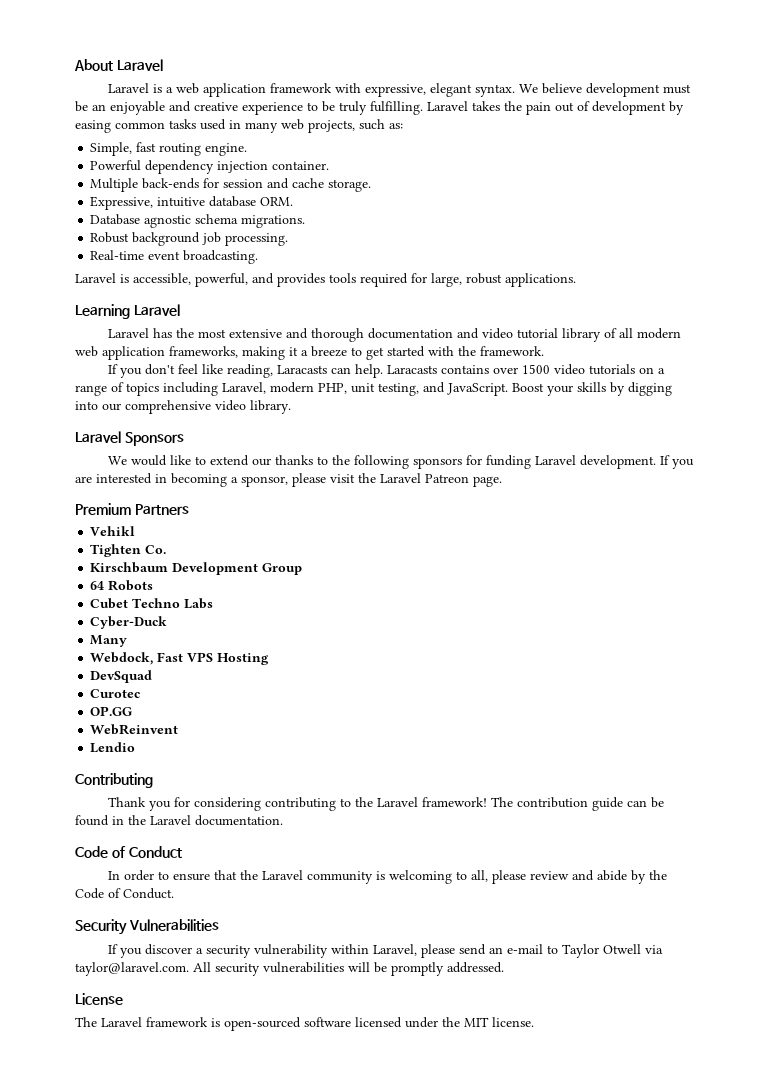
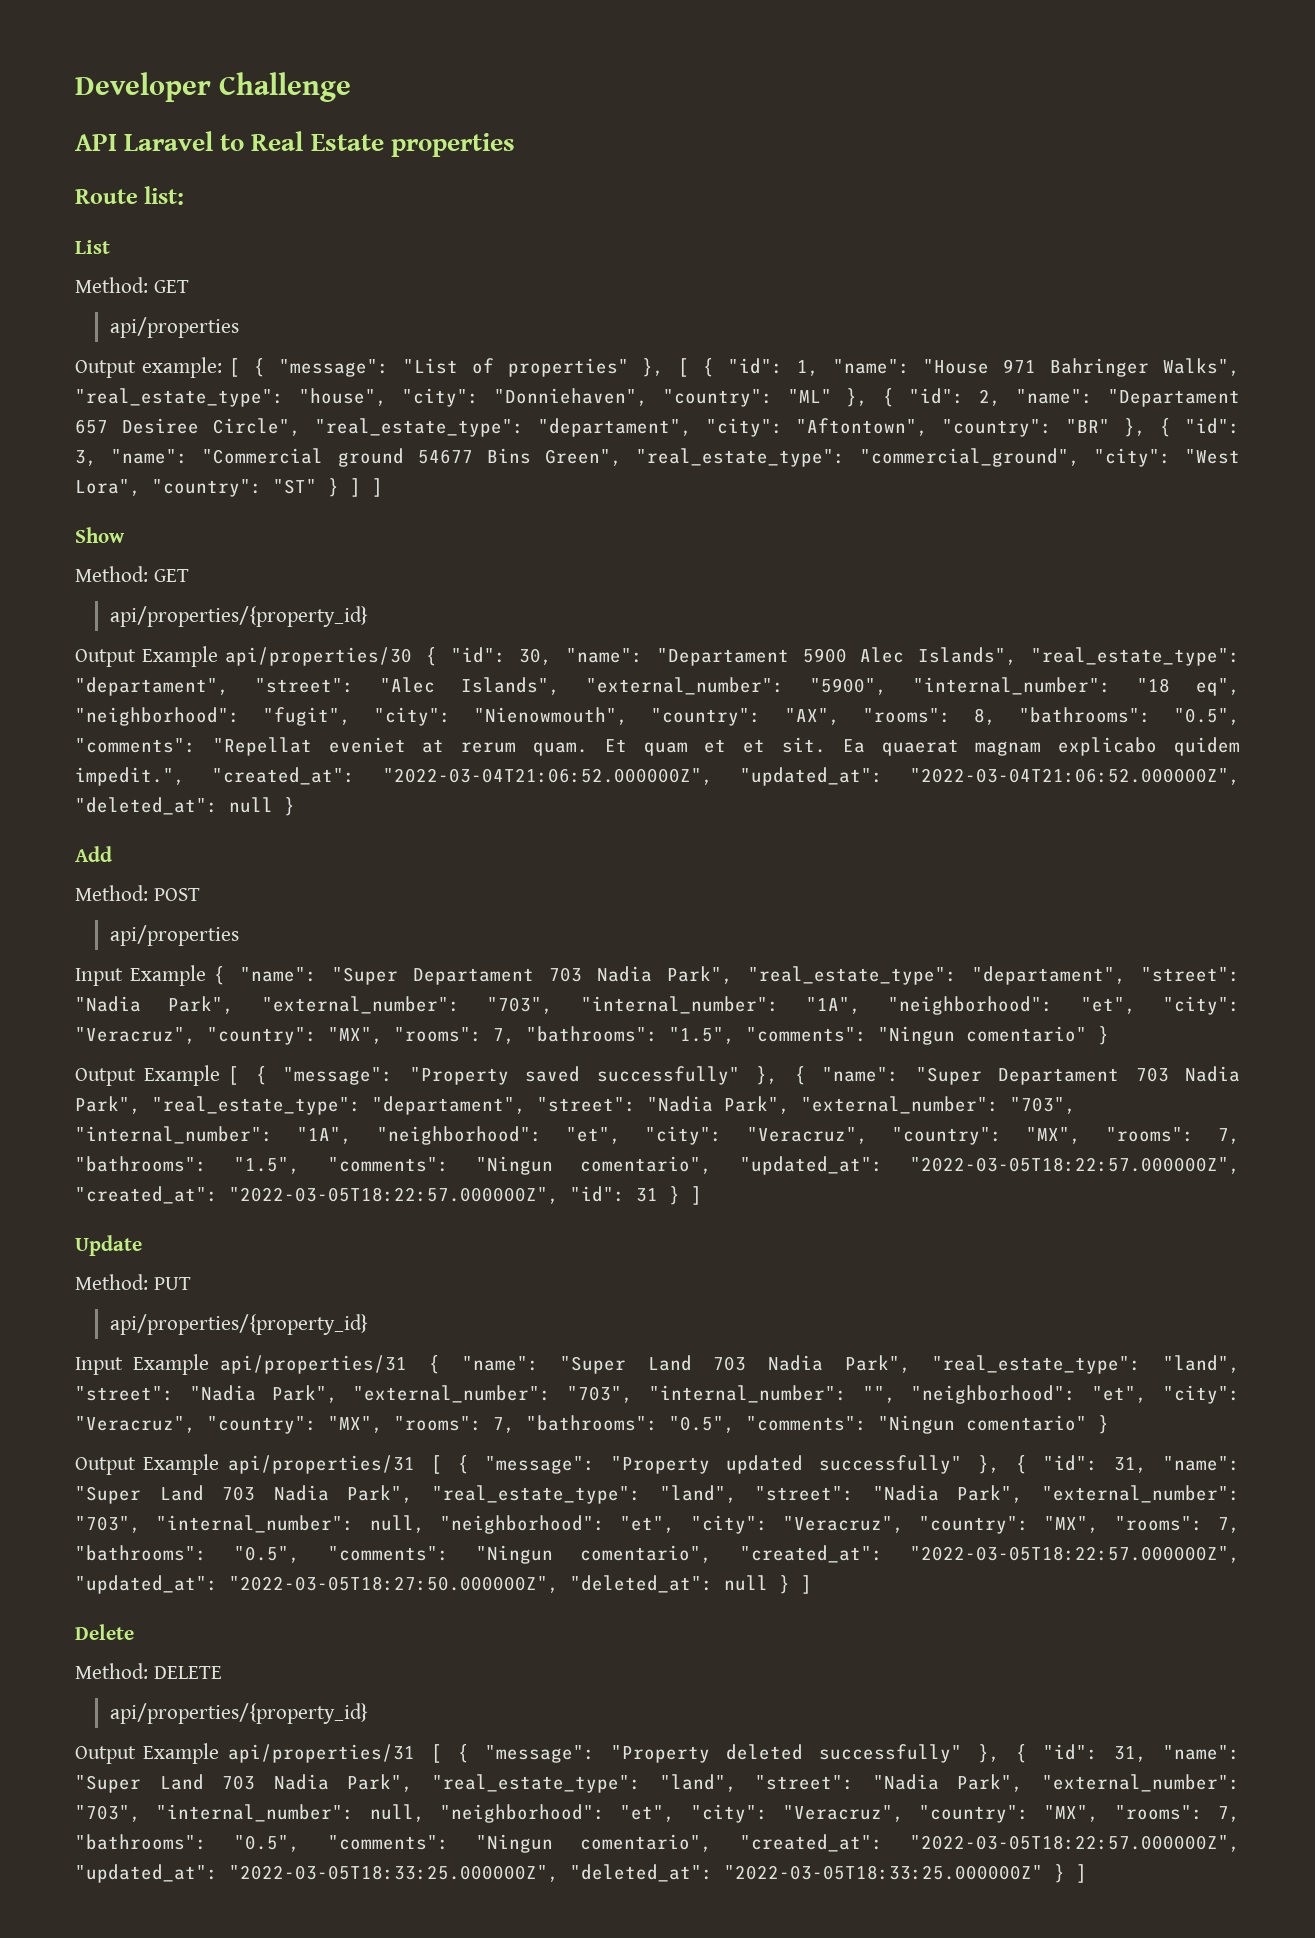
- About Laravel
- Laravel is a web application framework with expressive, elegant syntax. We believe development must be an enjoyable and creative experience to be truly fulfilling. Laravel takes the pain out of development by easing common tasks used in many web projects, such as:
- Simple, fast routing engine.
- Powerful dependency injection container.
- Multiple back-ends for session and cache storage.
- Expressive, intuitive database ORM.
- Database agnostic schema migrations.
- Robust background job processing.
- Real-time event broadcasting.
- Laravel is accessible, powerful, and provides tools required for large, robust applications.
- Learning Laravel
- Laravel has the most extensive and thorough documentation and video tutorial library of all modern web application frameworks, making it a breeze to get started with the framework.
- If you don't feel like reading, Laracasts can help. Laracasts contains over 1500 video tutorials on a range of topics including Laravel, modern PHP, unit testing, and JavaScript. Boost your skills by digging into our comprehensive video library.
- Laravel Sponsors
- We would like to extend our thanks to the following sponsors for funding Laravel development. If you are interested in becoming a sponsor, please visit the Laravel Patreon page.
- Premium Partners
- Vehikl
- Tighten Co.
- Kirschbaum Development Group
- 64 Robots
- Cubet Techno Labs
- Cyber-Duck
- Many
- Webdock, Fast VPS Hosting
- DevSquad
- Curotec
- OP.GG
- WebReinvent
- Lendio
- Contributing
- Thank you for considering contributing to the Laravel framework! The contribution guide can be found in the Laravel documentation.
- Code of Conduct
- In order to ensure that the Laravel community is welcoming to all, please review and abide by the Code of Conduct.
- Security Vulnerabilities
- If you discover a security vulnerability within Laravel, please send an e-mail to Taylor Otwell via taylor@laravel.com. All security vulnerabilities will be promptly addressed.
- License
- The Laravel framework is open-sourced software licensed under the MIT license.
+ Developer Challenge
+ API Laravel to Real Estate properties
+ Route list:
+ List
+ Method: GET
+ api/properties
+ Output example: [ { "message": "List of properties" }, [ { "id": 1, "name": "House 971 Bahringer Walks", "real_estate_type": "house", "city": "Donniehaven", "country": "ML" }, { "id": 2, "name": "Departament 657 Desiree Circle", "real_estate_type": "departament", "city": "Aftontown", "country": "BR" }, { "id": 3, "name": "Commercial ground 54677 Bins Green", "real_estate_type": "commercial_ground", "city": "West Lora", "country": "ST" } ] ]
+ Show
+ Method: GET
+ api/properties/{property_id}
+ Output Example api/properties/30 { "id": 30, "name": "Departament 5900 Alec Islands", "real_estate_type": "departament", "street": "Alec Islands", "external_number": "5900", "internal_number": "18 eq", "neighborhood": "fugit", "city": "Nienowmouth", "country": "AX", "rooms": 8, "bathrooms": "0.5", "comments": "Repellat eveniet at rerum quam. Et quam et et sit. Ea quaerat magnam explicabo quidem impedit.", "created_at": "2022-03-04T21:06:52.000000Z", "updated_at": "2022-03-04T21:06:52.000000Z", "deleted_at": null }
+ Add
+ Method: POST
+ api/properties
+ Input Example { "name": "Super Departament 703 Nadia Park", "real_estate_type": "departament", "street": "Nadia Park", "external_number": "703", "internal_number": "1A", "neighborhood": "et", "city": "Veracruz", "country": "MX", "rooms": 7, "bathrooms": "1.5", "comments": "Ningun comentario" }
+ Output Example [ { "message": "Property saved successfully" }, { "name": "Super Departament 703 Nadia Park", "real_estate_type": "departament", "street": "Nadia Park", "external_number": "703", "internal_number": "1A", "neighborhood": "et", "city": "Veracruz", "country": "MX", "rooms": 7, "bathrooms": "1.5", "comments": "Ningun comentario", "updated_at": "2022-03-05T18:22:57.000000Z", "created_at": "2022-03-05T18:22:57.000000Z", "id": 31 } ]
+ Update
+ Method: PUT
+ api/properties/{property_id}
+ Input Example api/properties/31 { "name": "Super Land 703 Nadia Park", "real_estate_type": "land", "street": "Nadia Park", "external_number": "703", "internal_number": "", "neighborhood": "et", "city": "Veracruz", "country": "MX", "rooms": 7, "bathrooms": "0.5", "comments": "Ningun comentario" }
+ Output Example api/properties/31 [ { "message": "Property updated successfully" }, { "id": 31, "name": "Super Land 703 Nadia Park", "real_estate_type": "land", "street": "Nadia Park", "external_number": "703", "internal_number": null, "neighborhood": "et", "city": "Veracruz", "country": "MX", "rooms": 7, "bathrooms": "0.5", "comments": "Ningun comentario", "created_at": "2022-03-05T18:22:57.000000Z", "updated_at": "2022-03-05T18:27:50.000000Z", "deleted_at": null } ]
+ Delete
+ Method: DELETE
+ api/properties/{property_id}
+ Output Example api/properties/31 [ { "message": "Property deleted successfully" }, { "id": 31, "name": "Super Land 703 Nadia Park", "real_estate_type": "land", "street": "Nadia Park", "external_number": "703", "internal_number": null, "neighborhood": "et", "city": "Veracruz", "country": "MX", "rooms": 7, "bathrooms": "0.5", "comments": "Ningun comentario", "created_at": "2022-03-05T18:22:57.000000Z", "updated_at": "2022-03-05T18:33:25.000000Z", "deleted_at": "2022-03-05T18:33:25.000000Z" } ]

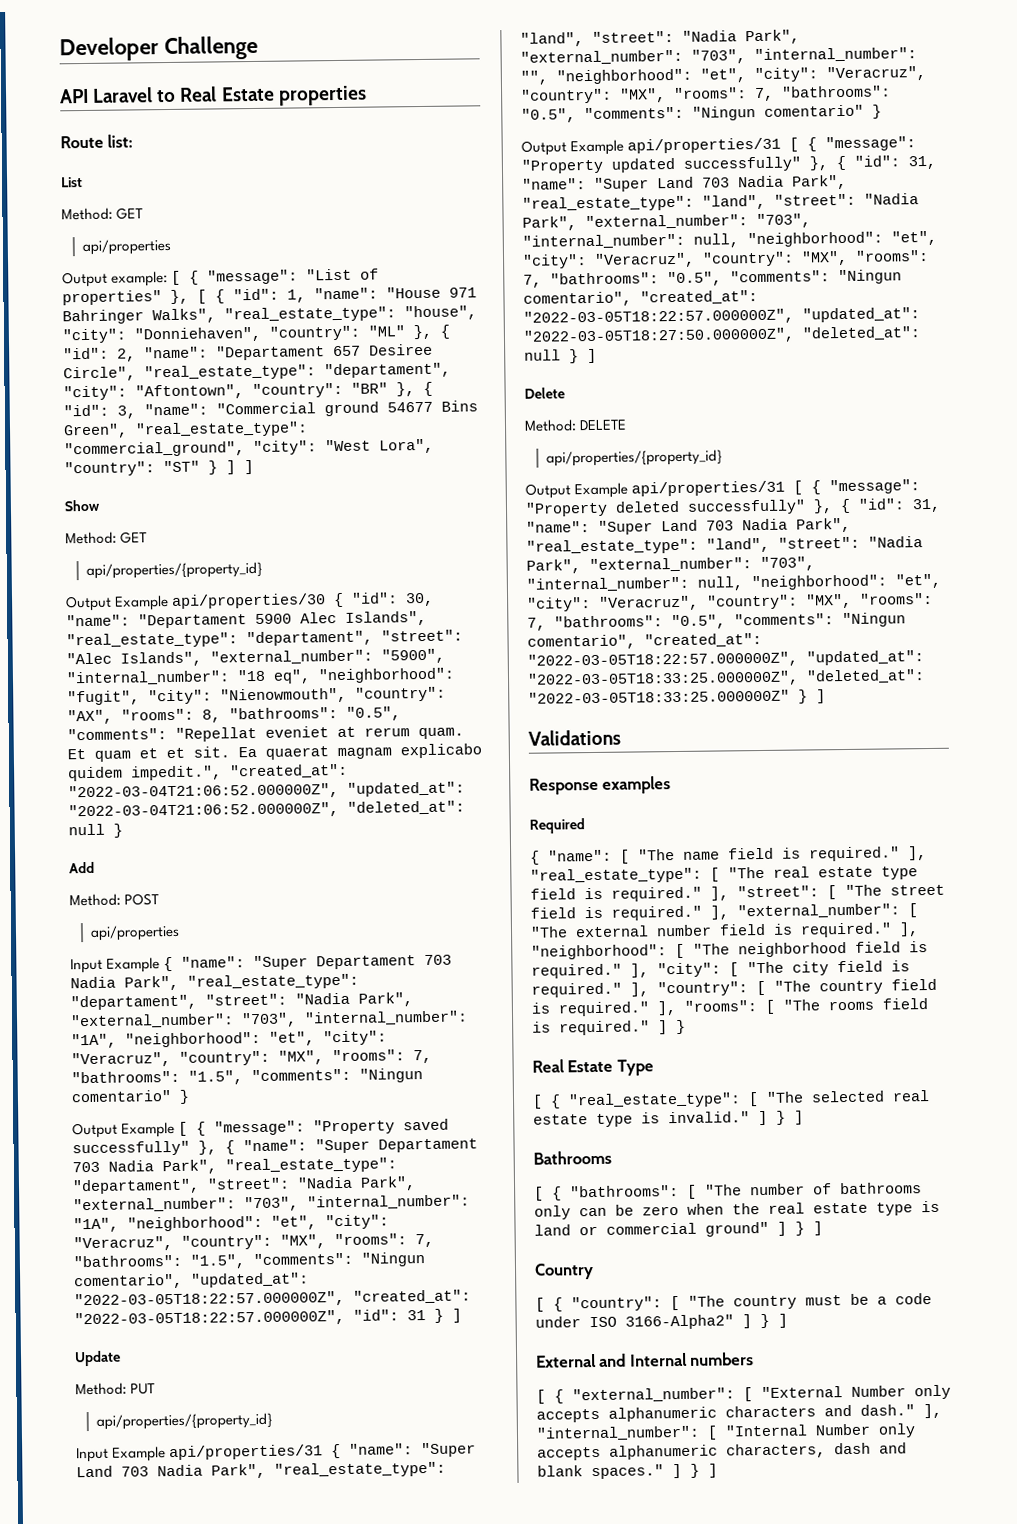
+ Validations
+ Response examples
+ Required
+ { "name": [ "The name field is required." ], "real_estate_type": [ "The real estate type field is required." ], "street": [ "The street field is required." ], "external_number": [ "The external number field is required." ], "neighborhood": [ "The neighborhood field is required." ], "city": [ "The city field is required." ], "country": [ "The country field is required." ], "rooms": [ "The rooms field is required." ] }
+ Real Estate Type
+ [ { "real_estate_type": [ "The selected real estate type is invalid." ] } ]
+ Bathrooms
+ [ { "bathrooms": [ "The number of bathrooms only can be zero when the real estate type is land or commercial ground" ] } ]
+ Country
+ [ { "country": [ "The country must be a code under ISO 3166-Alpha2" ] } ]
+ External and Internal numbers
+ [ { "external_number": [ "External Number only accepts alphanumeric characters and dash." ], "internal_number": [ "Internal Number only accepts alphanumeric characters, dash and blank spaces." ] } ]

